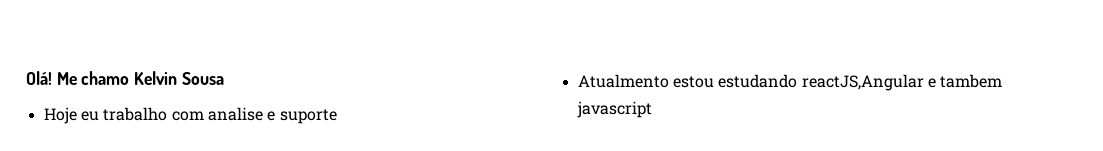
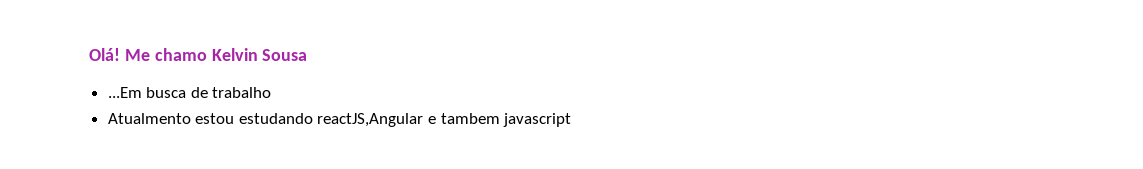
- Hoje eu trabalho com analise e suporte
+ ...Em busca de trabalho

